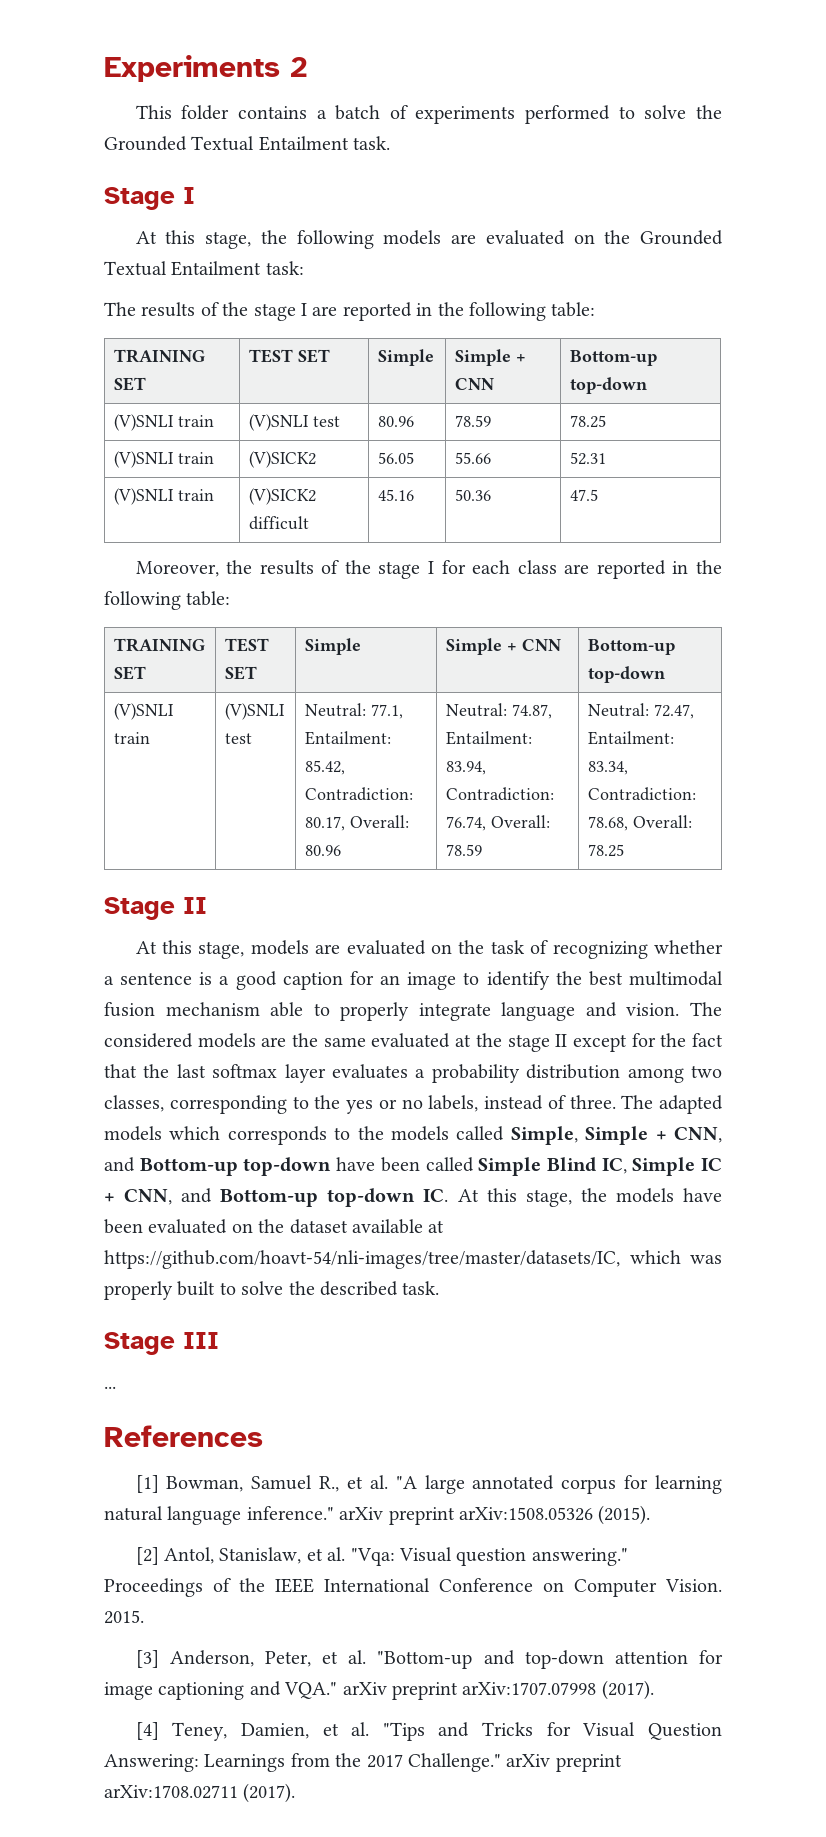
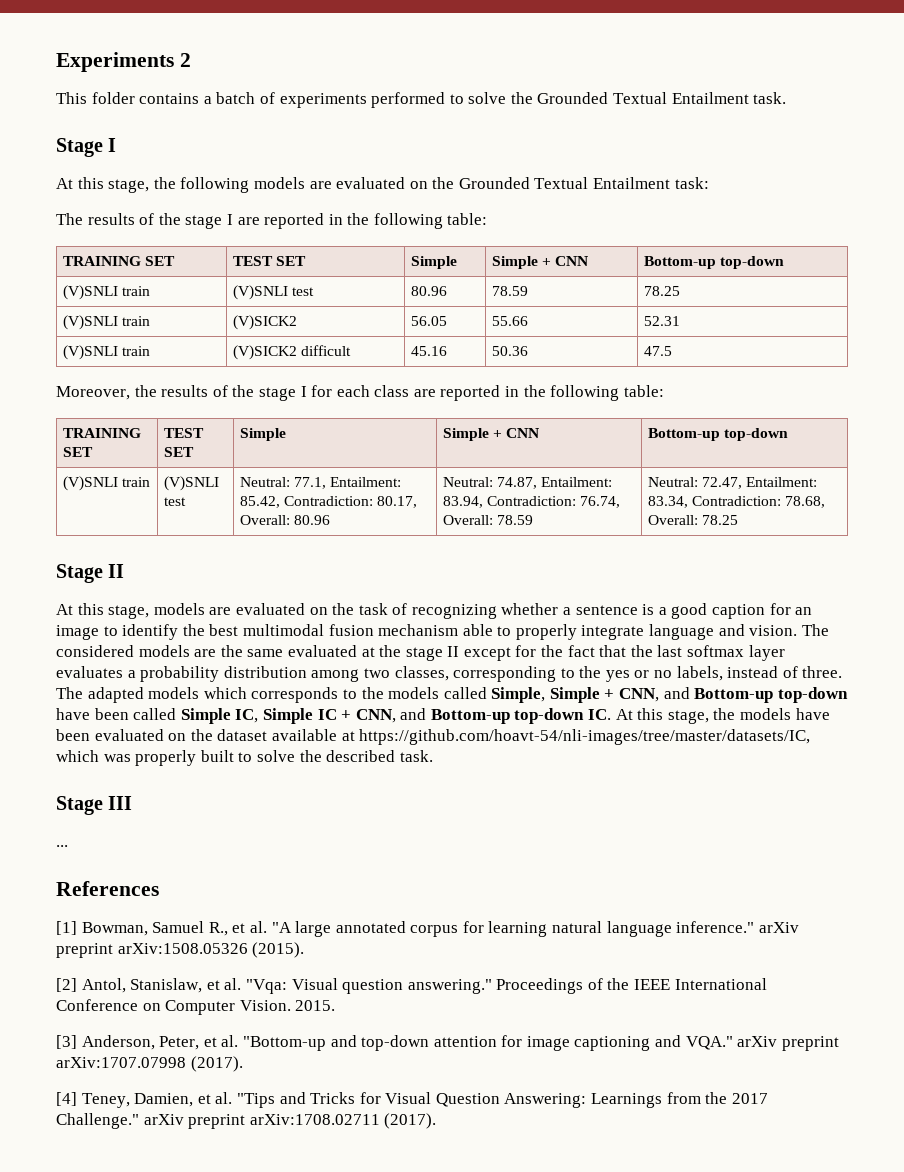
- The adapted models which corresponds to the models called Simple, Simple + CNN, and Bottom-up top-down have been called Simple Blind IC, Simple IC + CNN, and Bottom-up top-down IC. At this stage, the models have been evaluated on the dataset available at https://github.com/hoavt-54/nli-images/tree/master/datasets/IC, which was properly built to solve the described task.
+ The adapted models which corresponds to the models called Simple, Simple + CNN, and Bottom-up top-down have been called Simple IC, Simple IC + CNN, and Bottom-up top-down IC. At this stage, the models have been evaluated on the dataset available at https://github.com/hoavt-54/nli-images/tree/master/datasets/IC, which was properly built to solve the described task.

